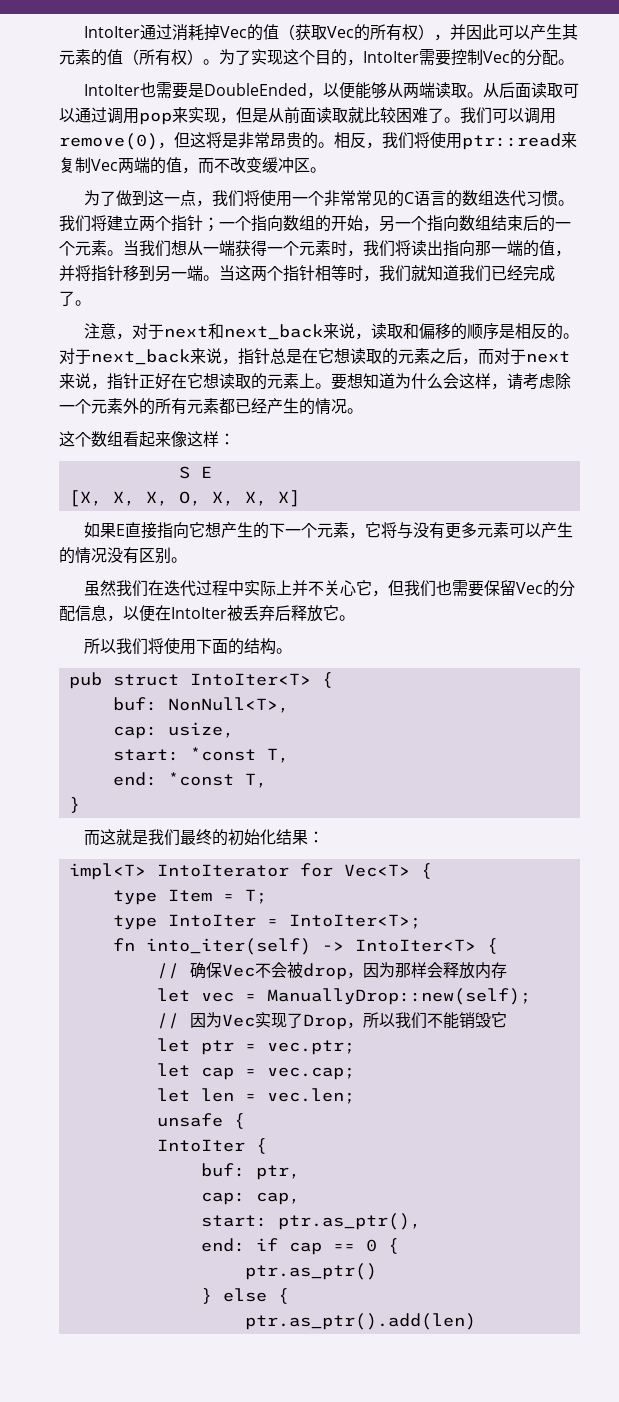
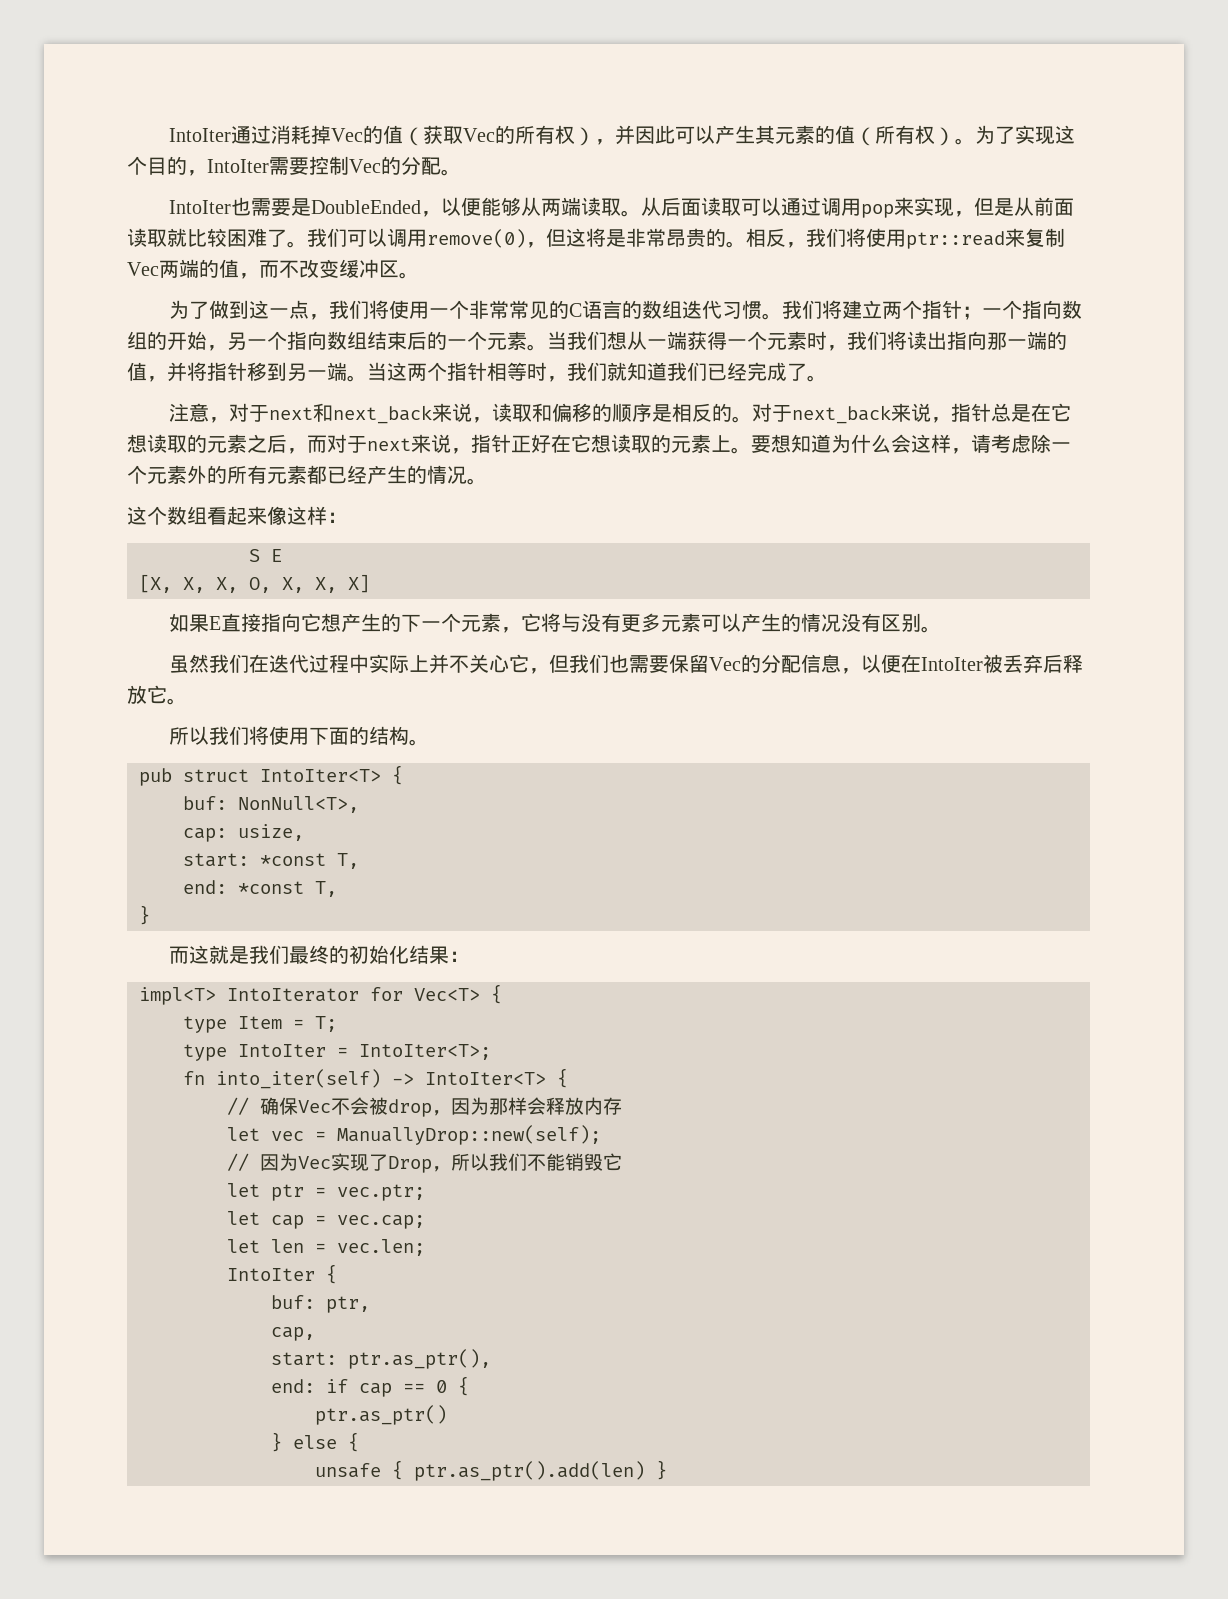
- unsafe {
- cap: cap,
+ cap,
- ptr.as_ptr().add(len)
+ unsafe { ptr.as_ptr().add(len) }

